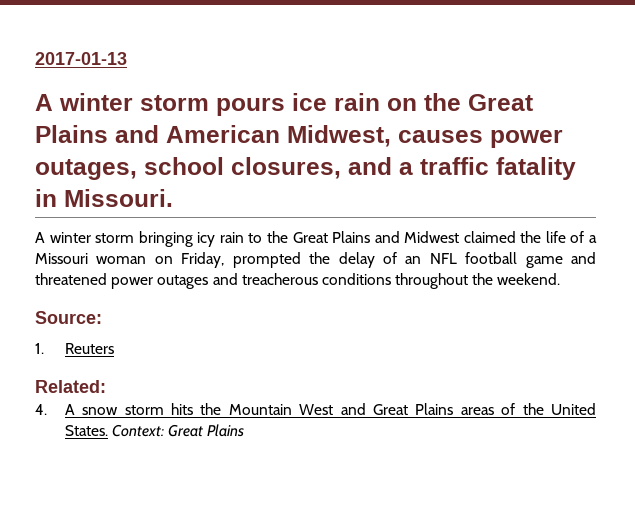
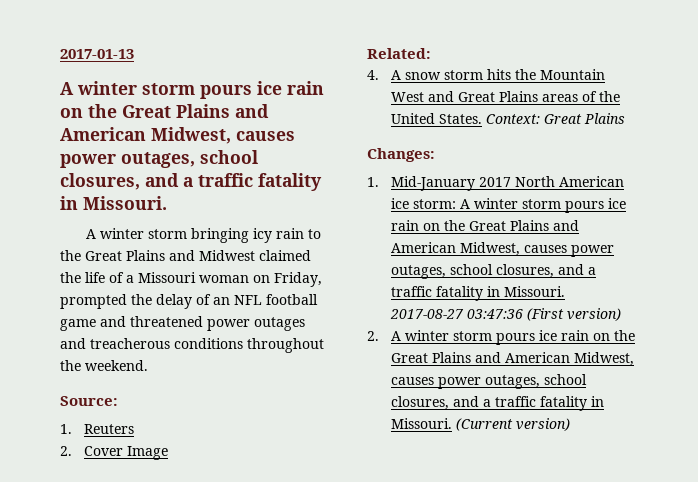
+ 2. Cover Image
+ Changes:
+ 1. Mid-January 2017 North American ice storm: A winter storm pours ice rain on the Great Plains and American Midwest, causes power outages, school closures, and a traffic fatality in Missouri. 2017-08-27 03:47:36 (First version)
+ 2. A winter storm pours ice rain on the Great Plains and American Midwest, causes power outages, school closures, and a traffic fatality in Missouri. (Current version)

